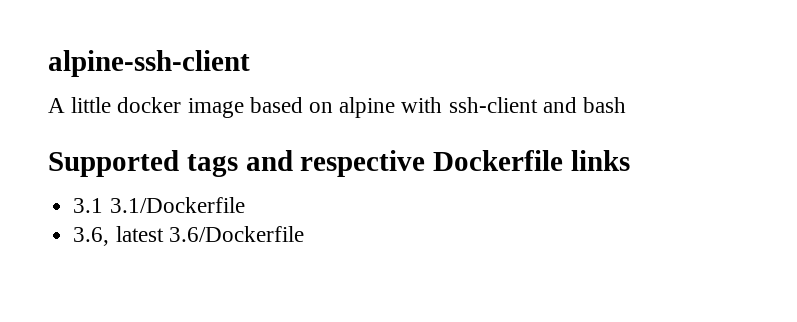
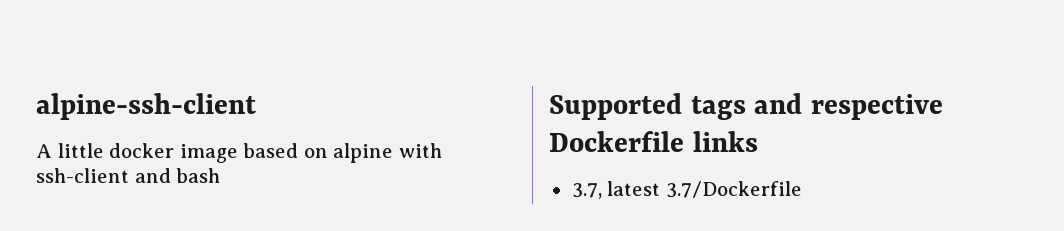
- 3.1 3.1/Dockerfile
- 3.6, latest 3.6/Dockerfile
+ 3.7, latest 3.7/Dockerfile

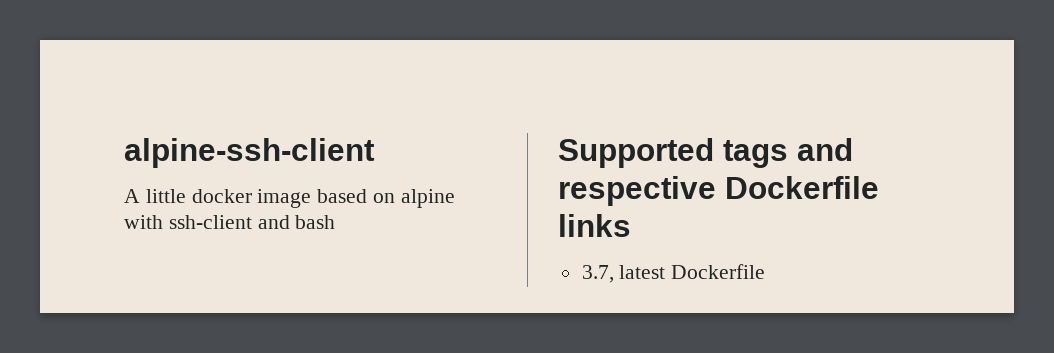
- 3.7, latest 3.7/Dockerfile
+ 3.7, latest Dockerfile

